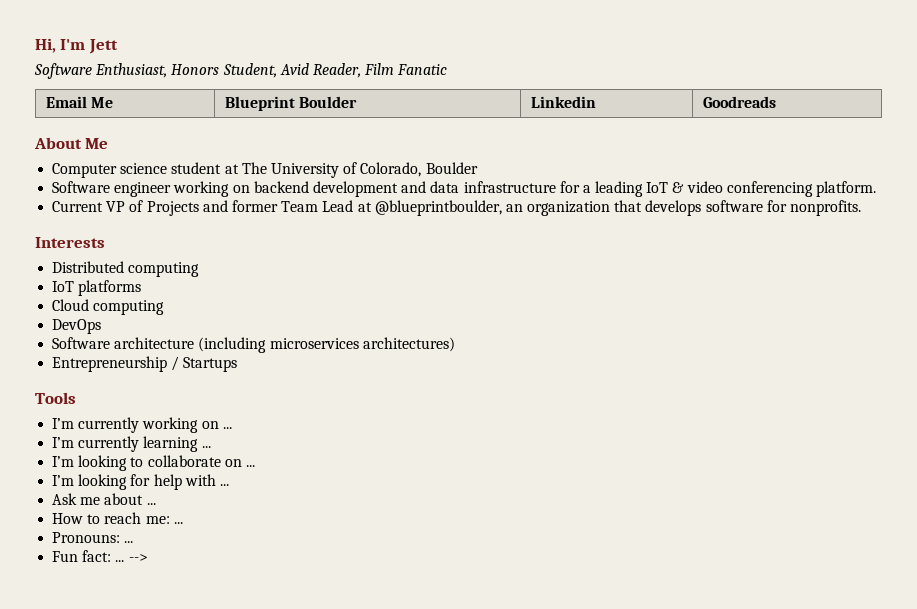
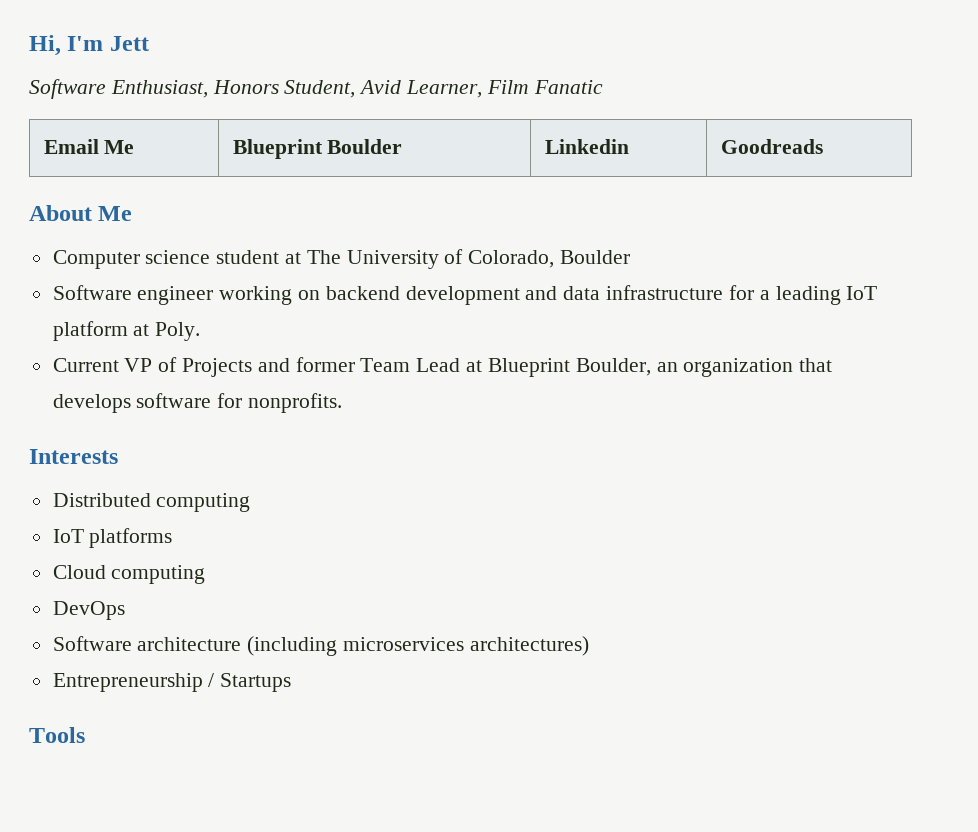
- Software Enthusiast, Honors Student, Avid Reader, Film Fanatic
+ Software Enthusiast, Honors Student, Avid Learner, Film Fanatic
- Software engineer working on backend development and data infrastructure for a leading IoT & video conferencing platform.
+ Software engineer working on backend development and data infrastructure for a leading IoT platform at Poly.
- Current VP of Projects and former Team Lead at @blueprintboulder, an organization that develops software for nonprofits.
+ Current VP of Projects and former Team Lead at Blueprint Boulder, an organization that develops software for nonprofits.
- I’m currently working on ...
- I’m currently learning ...
- I’m looking to collaborate on ...
- I’m looking for help with ...
- Ask me about ...
- How to reach me: ...
- Pronouns: ...
- Fun fact: ... -->

